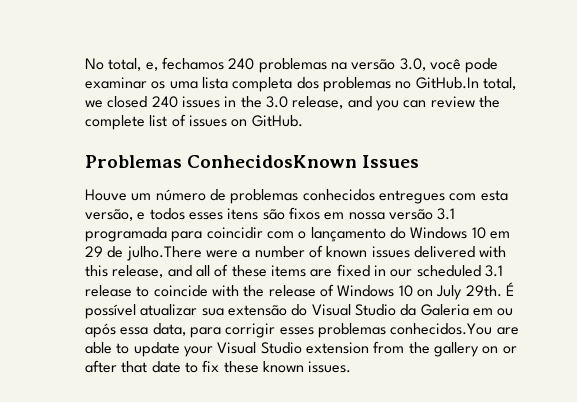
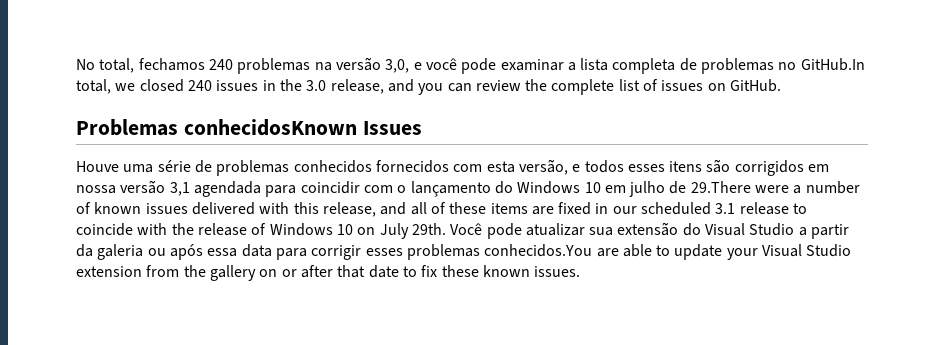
- No total, e, fechamos 240 problemas na versão 3.0, você pode examinar os uma lista completa dos problemas no GitHub.In total, we closed 240 issues in the 3.0 release, and you can review the complete list of issues on GitHub.
+ No total, fechamos 240 problemas na versão 3,0, e você pode examinar a lista completa de problemas no GitHub.In total, we closed 240 issues in the 3.0 release, and you can review the complete list of issues on GitHub.
- Problemas ConhecidosKnown Issues
+ Problemas conhecidosKnown Issues
- Houve um número de problemas conhecidos entregues com esta versão, e todos esses itens são fixos em nossa versão 3.1 programada para coincidir com o lançamento do Windows 10 em 29 de julho.There were a number of known issues delivered with this release, and all of these items are fixed in our scheduled 3.1 release to coincide with the release of Windows 10 on July 29th.
+ Houve uma série de problemas conhecidos fornecidos com esta versão, e todos esses itens são corrigidos em nossa versão 3,1 agendada para coincidir com o lançamento do Windows 10 em julho de 29.There were a number of known issues delivered with this release, and all of these items are fixed in our scheduled 3.1 release to coincide with the release of Windows 10 on July 29th.
- É possível atualizar sua extensão do Visual Studio da Galeria em ou após essa data, para corrigir esses problemas conhecidos.You are able to update your Visual Studio extension from the gallery on or after that date to fix these known issues.
+ Você pode atualizar sua extensão do Visual Studio a partir da galeria ou após essa data para corrigir esses problemas conhecidos.You are able to update your Visual Studio extension from the gallery on or after that date to fix these known issues.

